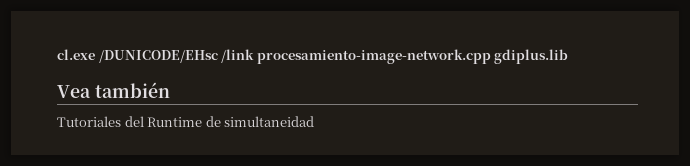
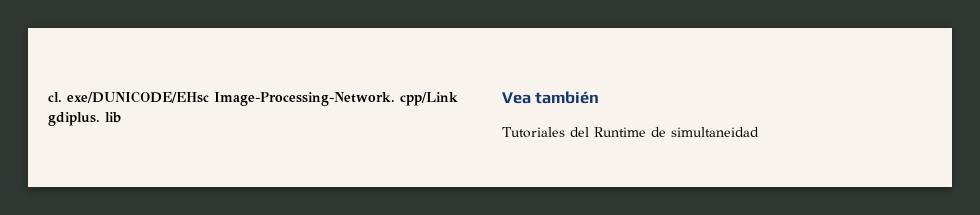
- cl.exe /DUNICODE/EHsc /link procesamiento-image-network.cpp gdiplus.lib
+ cl. exe/DUNICODE/EHsc Image-Processing-Network. cpp/Link gdiplus. lib

